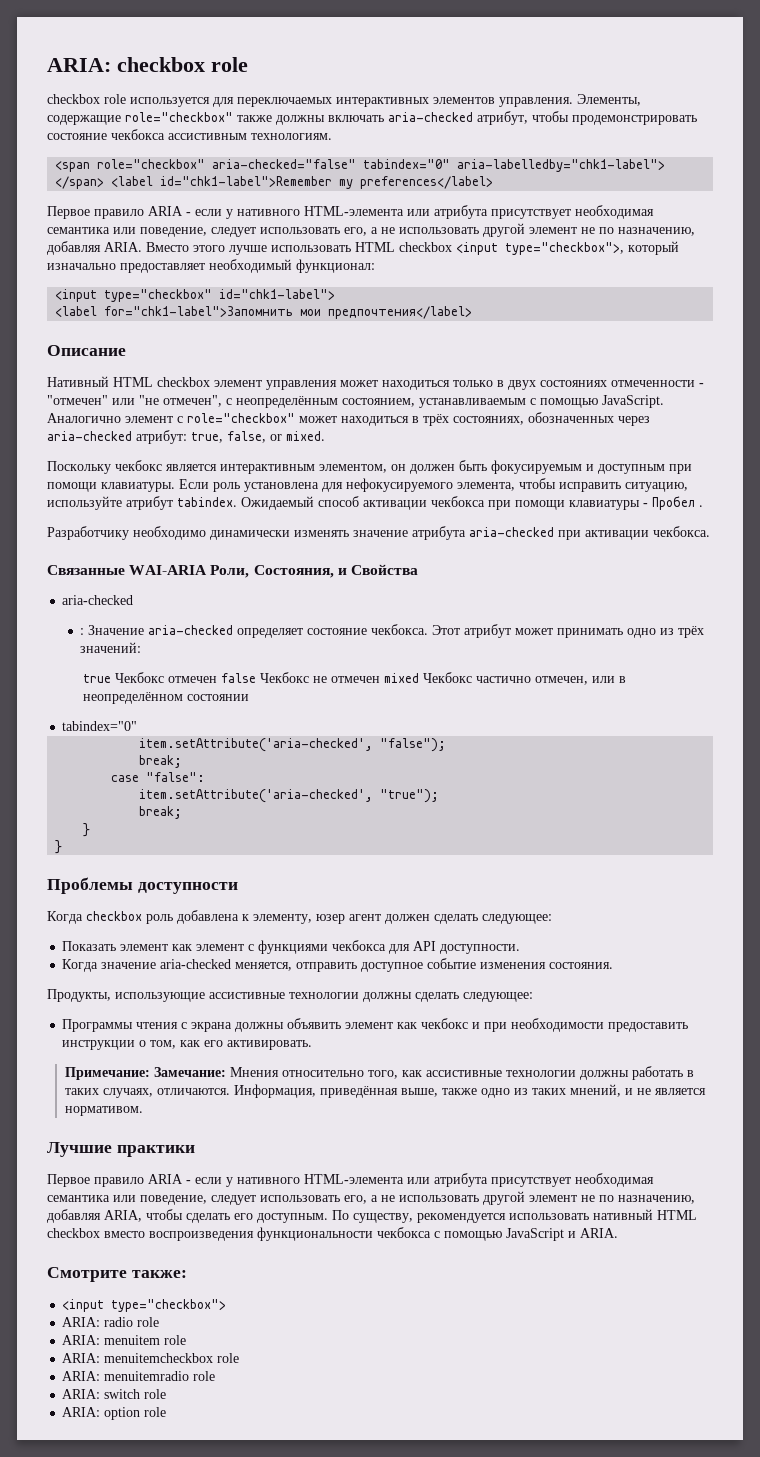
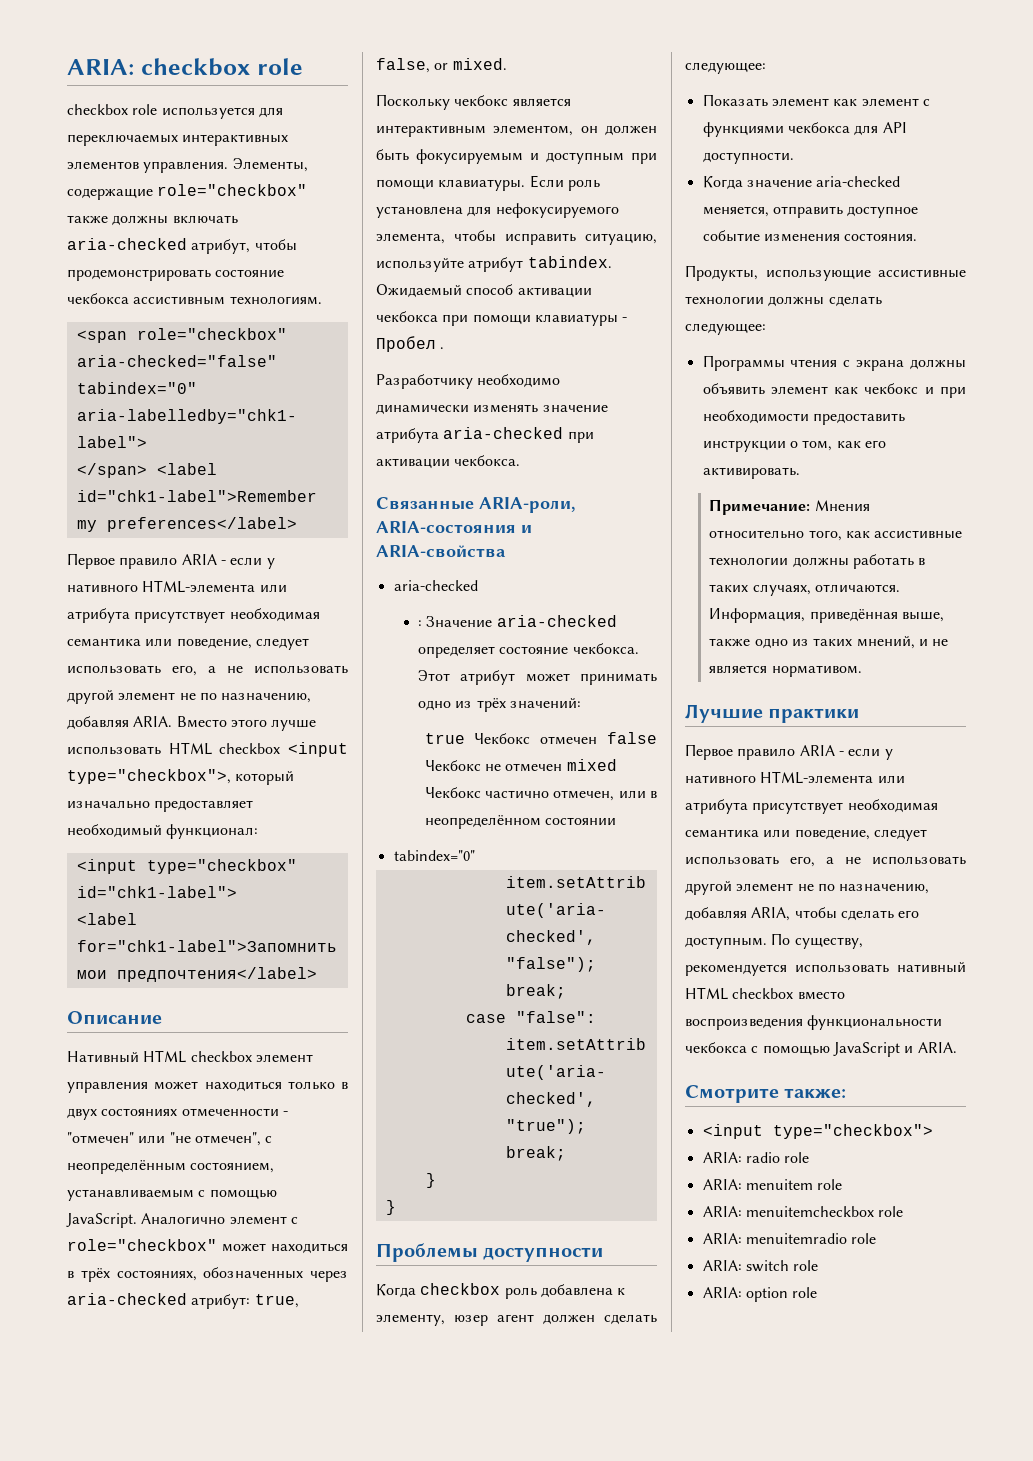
- Связанные WAI-ARIA Роли, Состояния, и Свойства
+ Связанные ARIA-роли, ARIA-состояния и ARIA-свойства
- Примечание: Замечание: Мнения относительно того, как ассистивные технологии должны работать в таких случаях, отличаются.
+ Примечание: Мнения относительно того, как ассистивные технологии должны работать в таких случаях, отличаются.

